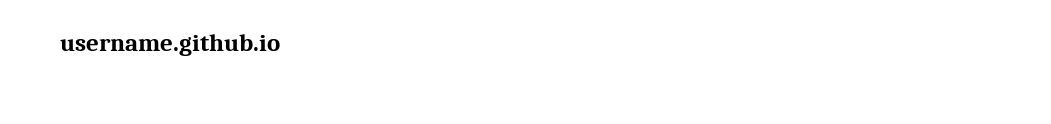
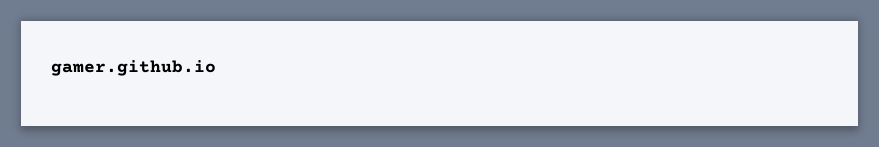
- username.github.io
+ gamer.github.io

